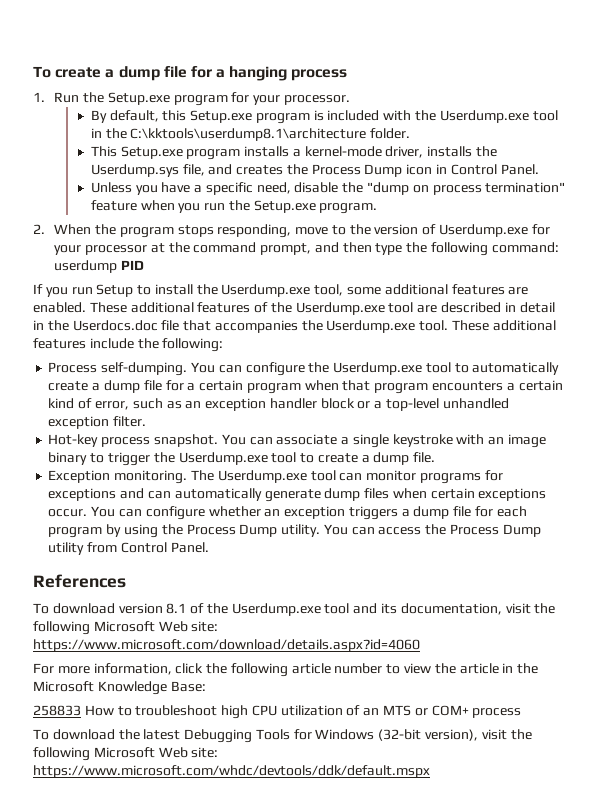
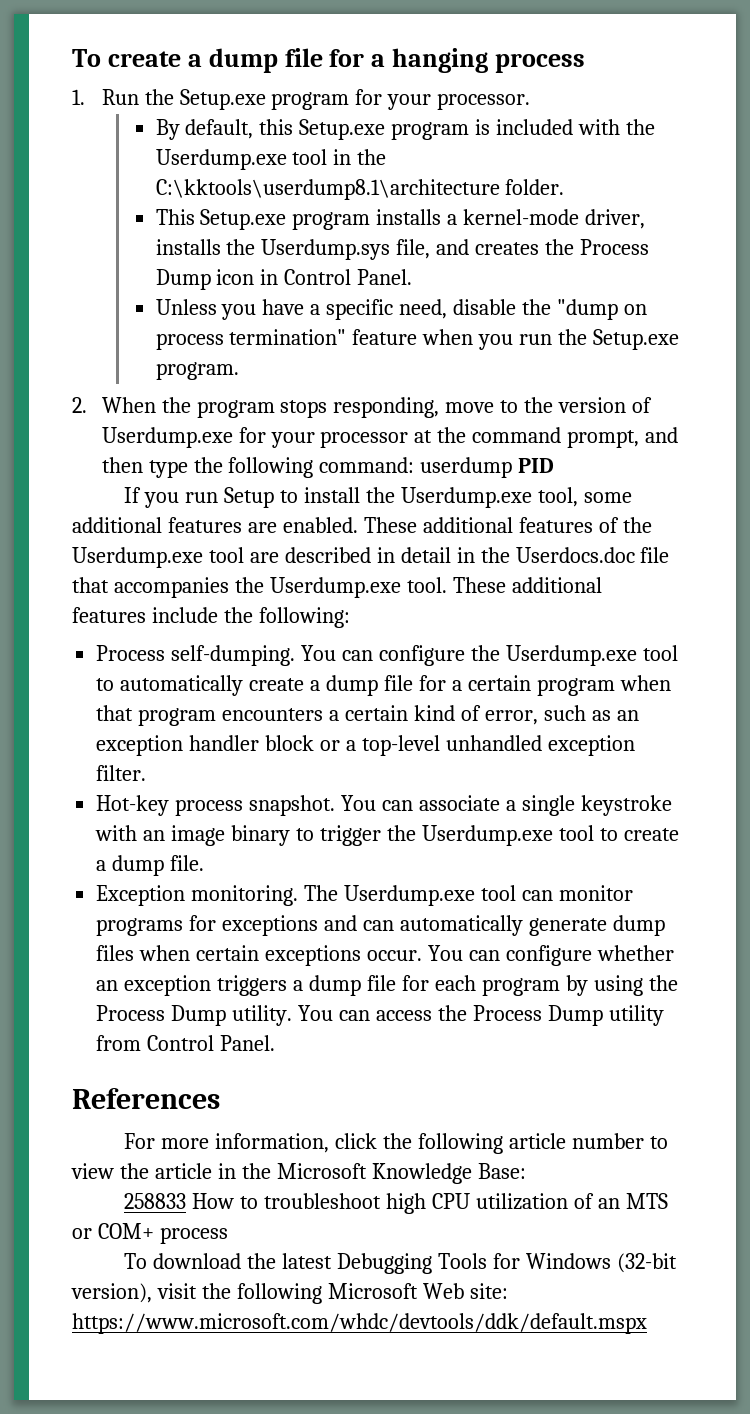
- To download version 8.1 of the Userdump.exe tool and its documentation, visit the following Microsoft Web site: https://www.microsoft.com/download/details.aspx?id=4060

